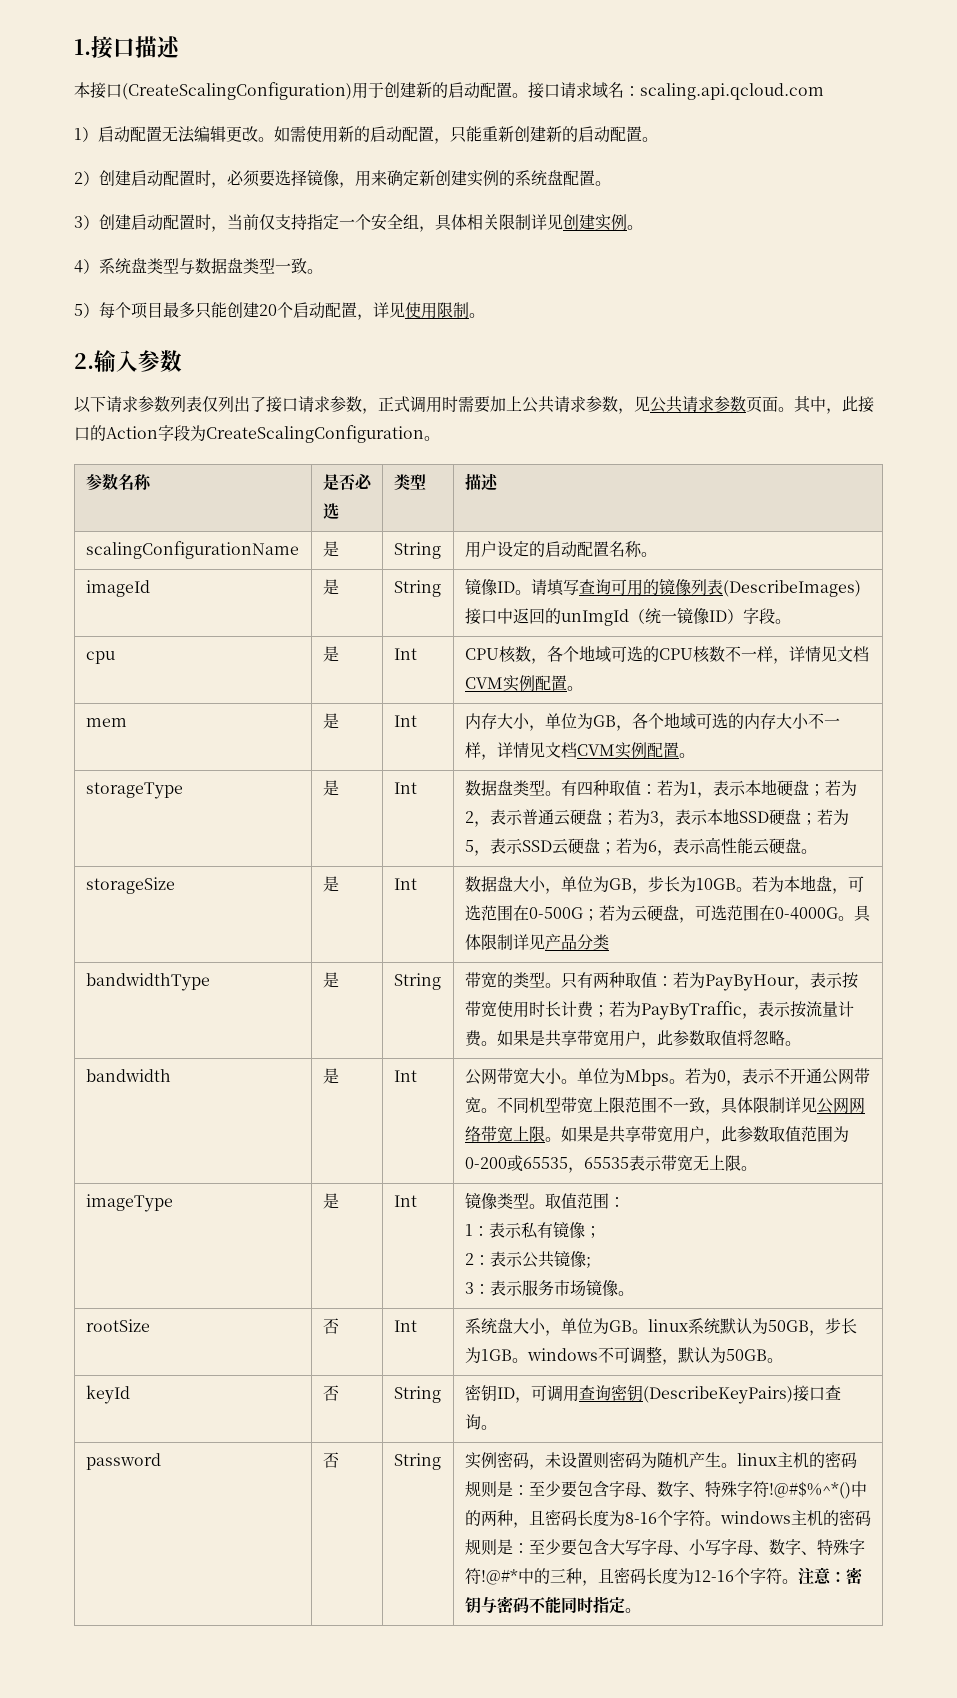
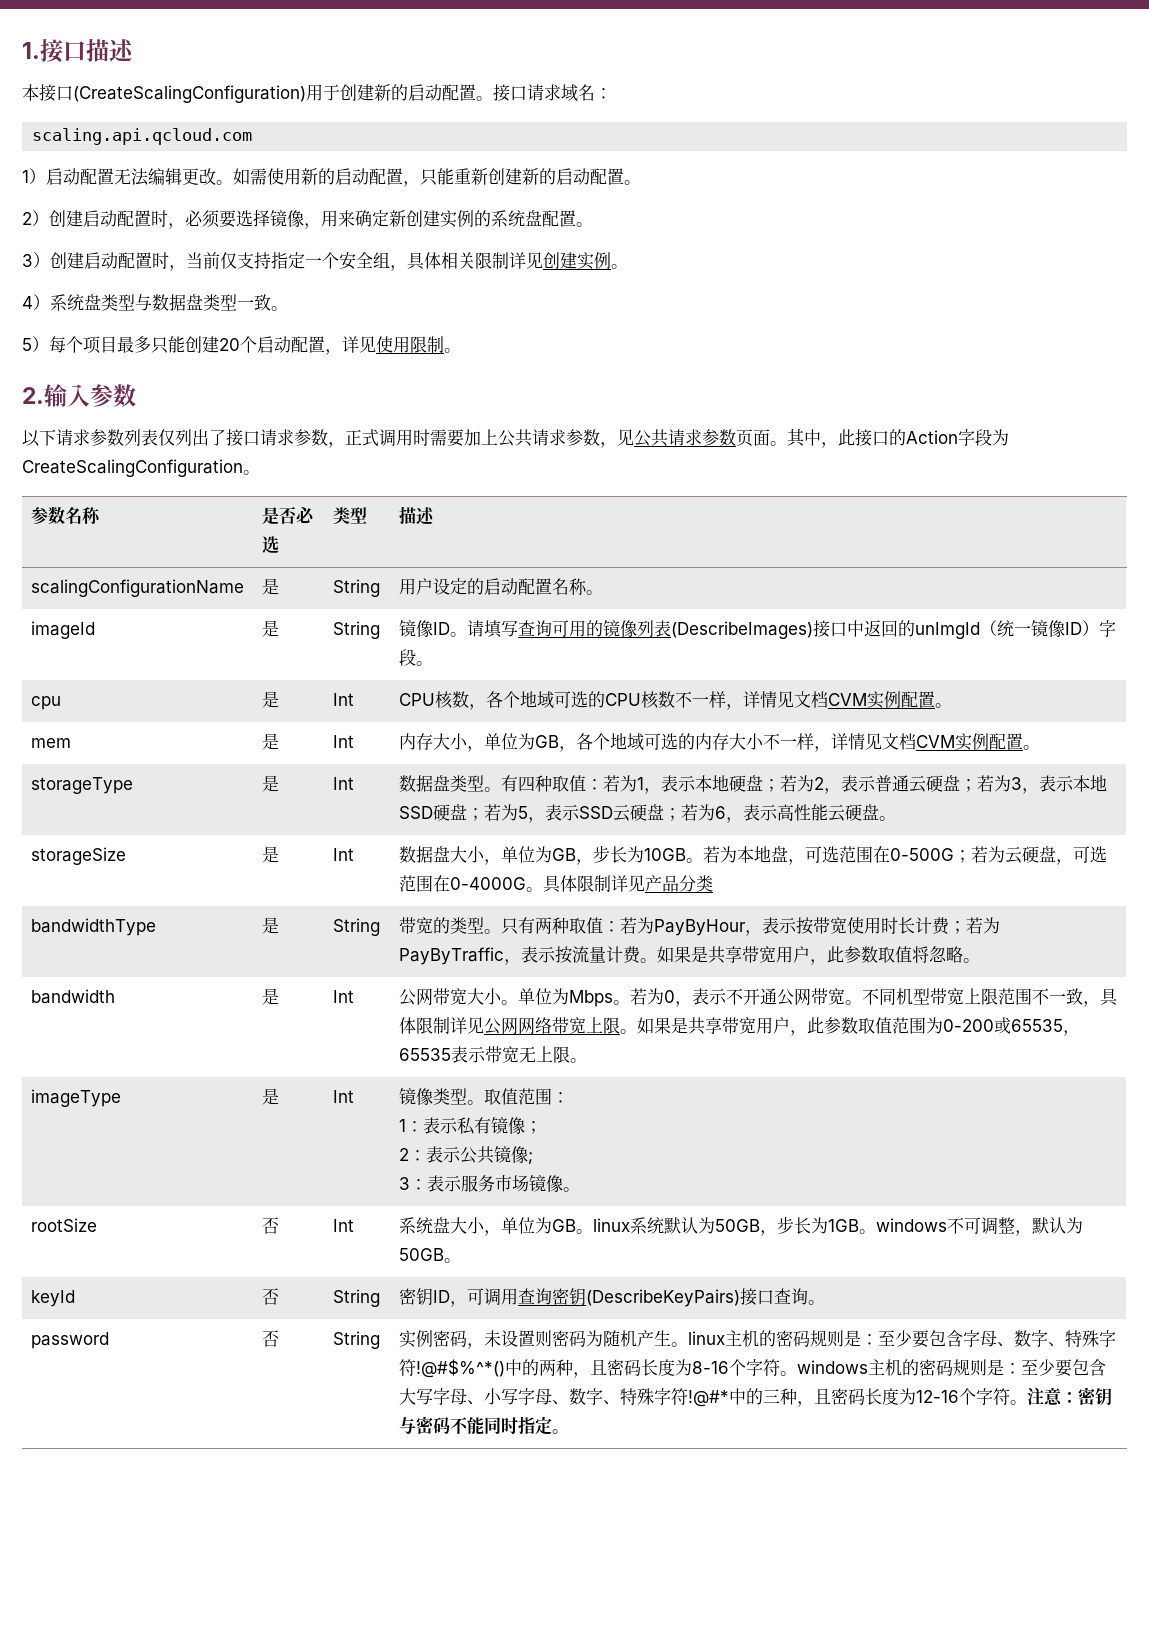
- 接口请求域名：scaling.api.qcloud.com
+ 接口请求域名：
+ scaling.api.qcloud.com

